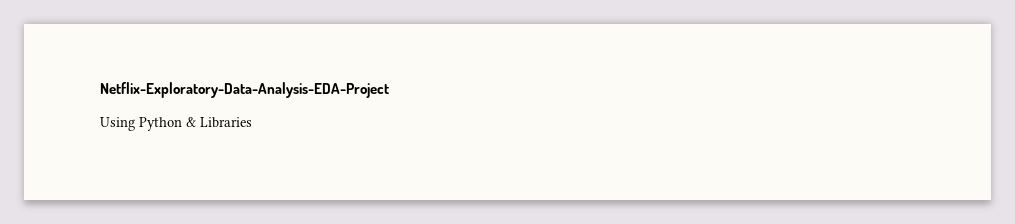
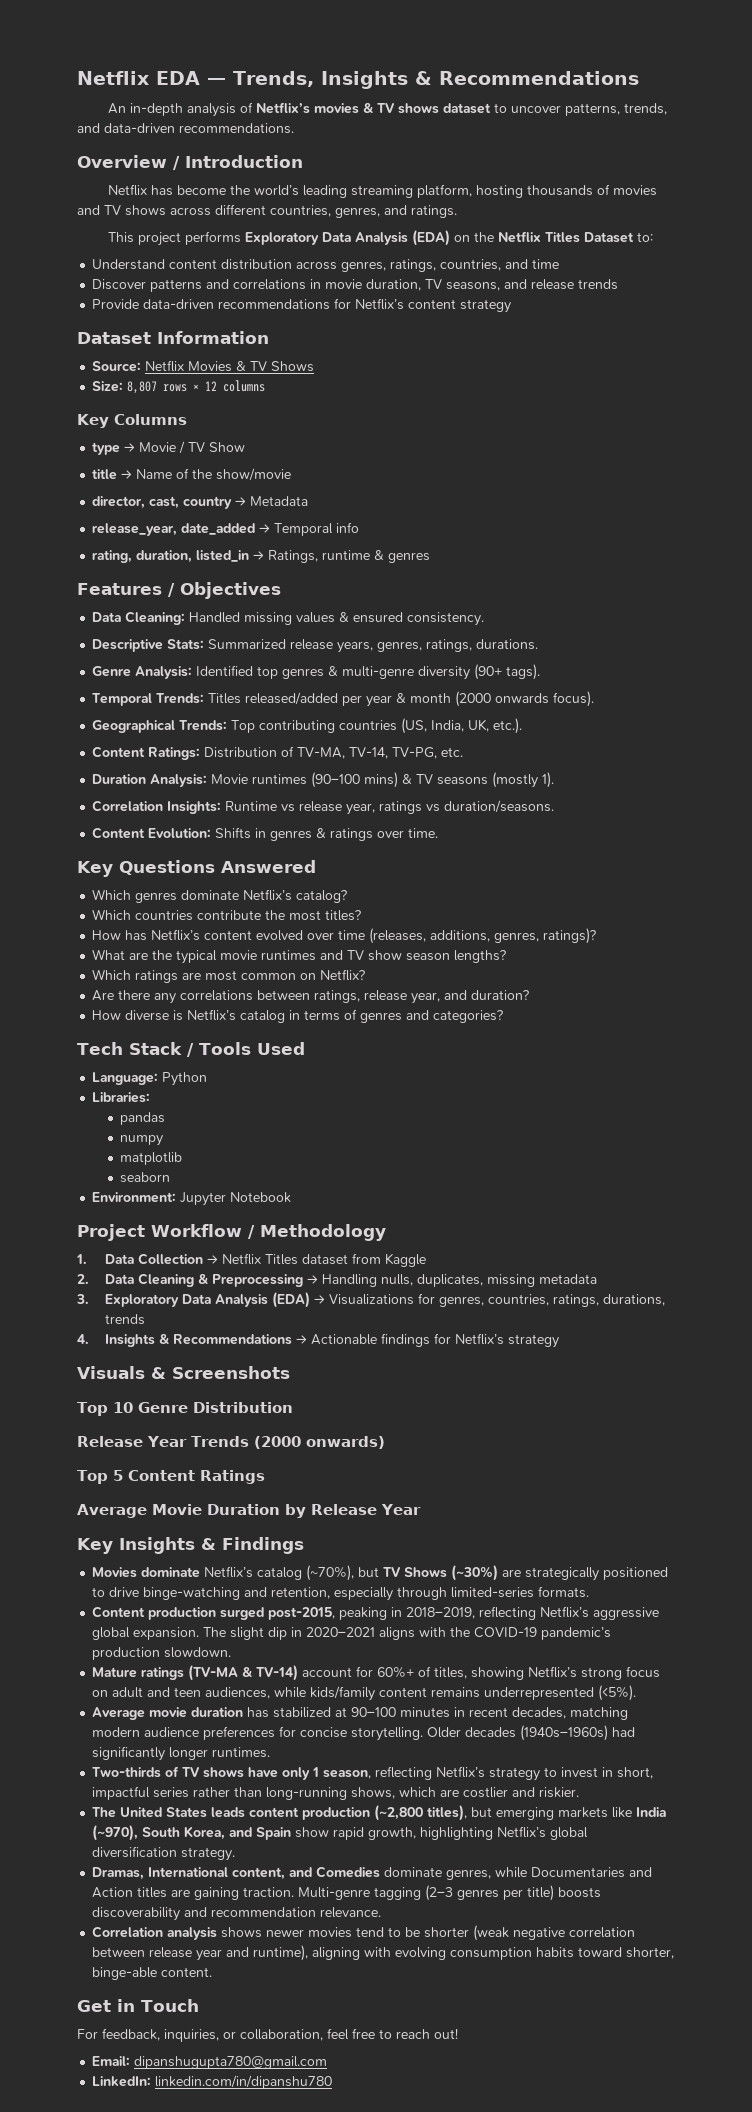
- Netflix-Exploratory-Data-Analysis-EDA-Project
- Using Python & Libraries
+ Netflix EDA — Trends, Insights & Recommendations
+ An in-depth analysis of Netflix’s movies & TV shows dataset to uncover patterns, trends, and data-driven recommendations.
+ Overview / Introduction
+ Netflix has become the world’s leading streaming platform, hosting thousands of movies and TV shows across different countries, genres, and ratings.
+ This project performs Exploratory Data Analysis (EDA) on the Netflix Titles Dataset to:
+ Understand content distribution across genres, ratings, countries, and time
+ Discover patterns and correlations in movie duration, TV seasons, and release trends
+ Provide data-driven recommendations for Netflix’s content strategy
+ Dataset Information
+ Source: Netflix Movies & TV Shows
+ Size: 8,807 rows × 12 columns
+ Key Columns
+ type → Movie / TV Show
+ title → Name of the show/movie
+ director, cast, country → Metadata
+ release_year, date_added → Temporal info
+ rating, duration, listed_in → Ratings, runtime & genres
+ Features / Objectives
+ Data Cleaning: Handled missing values & ensured consistency.
+ Descriptive Stats: Summarized release years, genres, ratings, durations.
+ Genre Analysis: Identified top genres & multi-genre diversity (90+ tags).
+ Temporal Trends: Titles released/added per year & month (2000 onwards focus).
+ Geographical Trends: Top contributing countries (US, India, UK, etc.).
+ Content Ratings: Distribution of TV-MA, TV-14, TV-PG, etc.
+ Duration Analysis: Movie runtimes (90–100 mins) & TV seasons (mostly 1).
+ Correlation Insights: Runtime vs release year, ratings vs duration/seasons.
+ Content Evolution: Shifts in genres & ratings over time.
+ Key Questions Answered
+ Which genres dominate Netflix’s catalog?
+ Which countries contribute the most titles?
+ How has Netflix’s content evolved over time (releases, additions, genres, ratings)?
+ What are the typical movie runtimes and TV show season lengths?
+ Which ratings are most common on Netflix?
+ Are there any correlations between ratings, release year, and duration?
+ How diverse is Netflix’s catalog in terms of genres and categories?
+ Tech Stack / Tools Used
+ Language: Python
+ Libraries:
+ pandas
+ numpy
+ matplotlib
+ seaborn
+ Environment: Jupyter Notebook
+ Project Workflow / Methodology
+ 1. Data Collection → Netflix Titles dataset from Kaggle
+ 2. Data Cleaning & Preprocessing → Handling nulls, duplicates, missing metadata
+ 3. Exploratory Data Analysis (EDA) → Visualizations for genres, countries, ratings, durations, trends
+ 4. Insights & Recommendations → Actionable findings for Netflix’s strategy
+ Visuals & Screenshots
+ Top 10 Genre Distribution
+ Release Year Trends (2000 onwards)
+ Top 5 Content Ratings
+ Average Movie Duration by Release Year
+ Key Insights & Findings
+ Movies dominate Netflix’s catalog (~70%), but TV Shows (~30%) are strategically positioned to drive binge-watching and retention, especially through limited-series formats.
+ Content production surged post-2015, peaking in 2018–2019, reflecting Netflix’s aggressive global expansion. The slight dip in 2020–2021 aligns with the COVID-19 pandemic’s production slowdown.
+ Mature ratings (TV-MA & TV-14) account for 60%+ of titles, showing Netflix’s strong focus on adult and teen audiences, while kids/family content remains underrepresented (<5%).
+ Average movie duration has stabilized at 90–100 minutes in recent decades, matching modern audience preferences for concise storytelling. Older decades (1940s–1960s) had significantly longer runtimes.
+ Two-thirds of TV shows have only 1 season, reflecting Netflix’s strategy to invest in short, impactful series rather than long-running shows, which are costlier and riskier.
+ The United States leads content production (~2,800 titles), but emerging markets like India (~970), South Korea, and Spain show rapid growth, highlighting Netflix’s global diversification strategy.
+ Dramas, International content, and Comedies dominate genres, while Documentaries and Action titles are gaining traction. Multi-genre tagging (2–3 genres per title) boosts discoverability and recommendation relevance.
+ Correlation analysis shows newer movies tend to be shorter (weak negative correlation between release year and runtime), aligning with evolving consumption habits toward shorter, binge-able content.
+ Get in Touch
+ For feedback, inquiries, or collaboration, feel free to reach out!
+ Email: dipanshugupta780@gmail.com
+ LinkedIn: linkedin.com/in/dipanshu780

